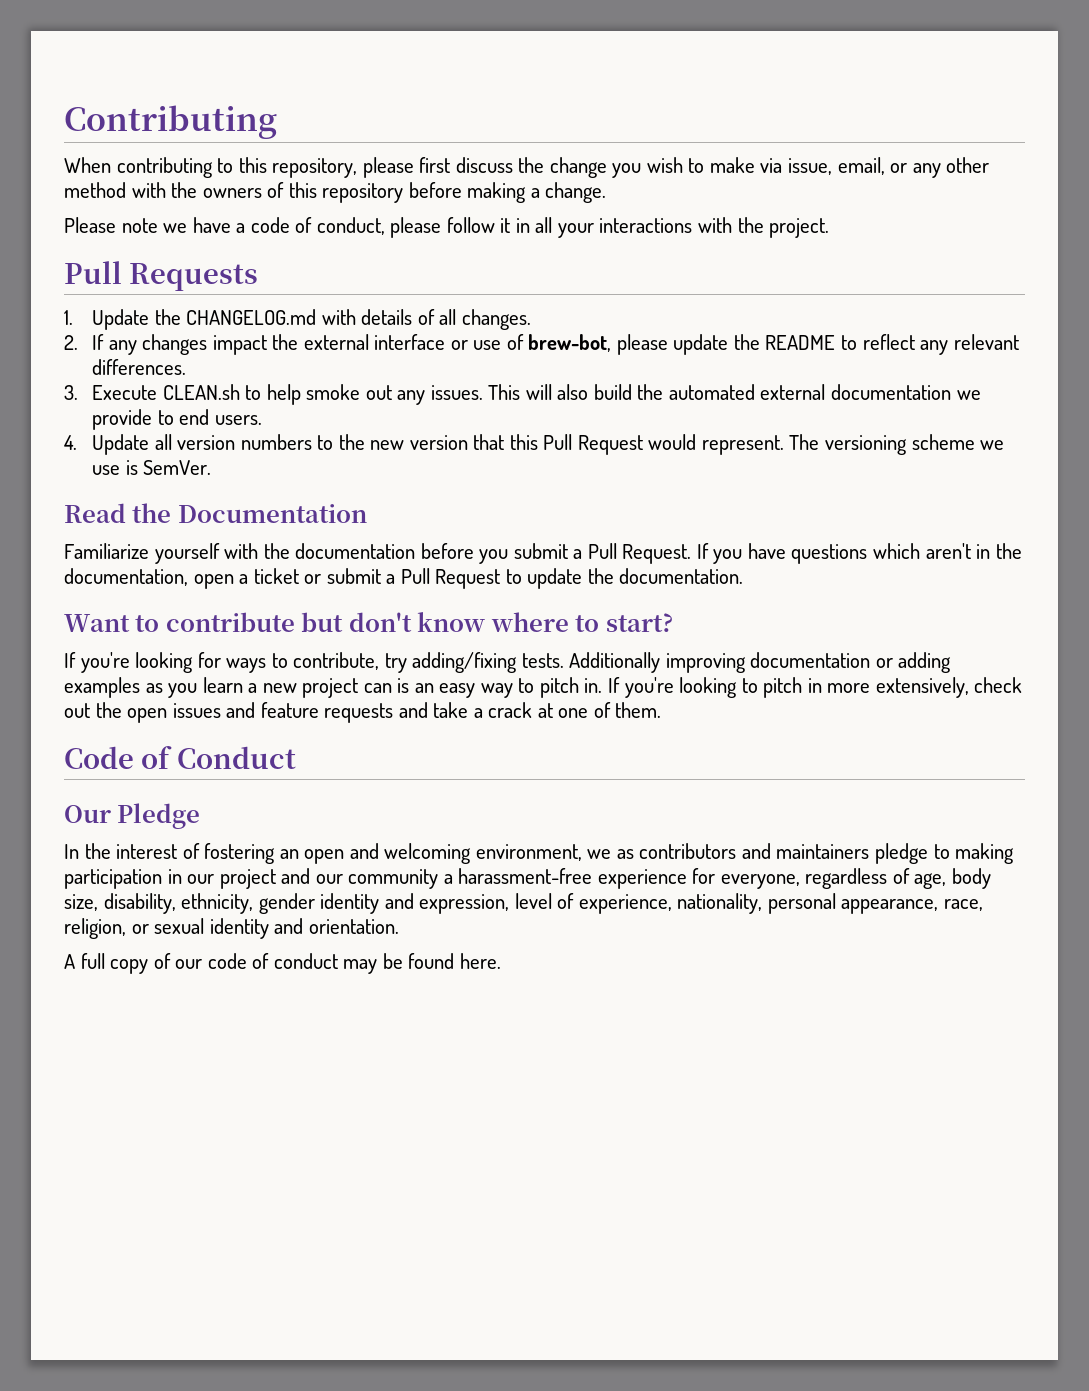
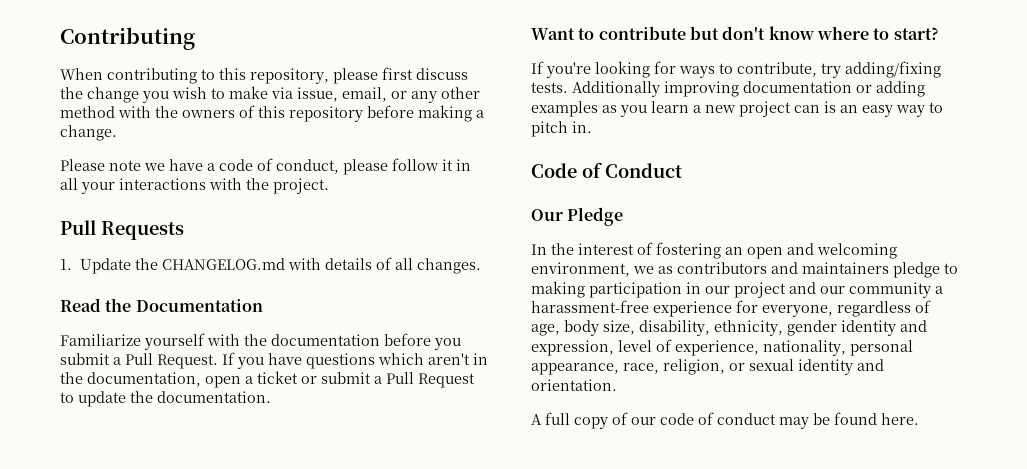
- 2. If any changes impact the external interface or use of brew-bot, please update the README to reflect any relevant differences.
- 3. Execute CLEAN.sh to help smoke out any issues. This will also build the automated external documentation we provide to end users.
- 4. Update all version numbers to the new version that this Pull Request would represent. The versioning scheme we use is SemVer.
- If you're looking to pitch in more extensively, check out the open issues and feature requests and take a crack at one of them.

